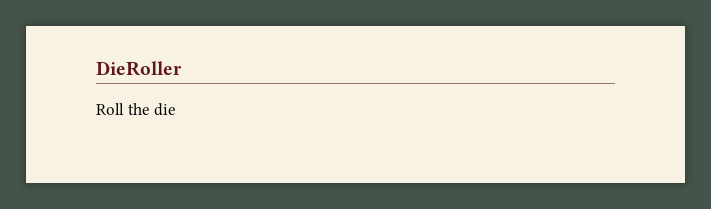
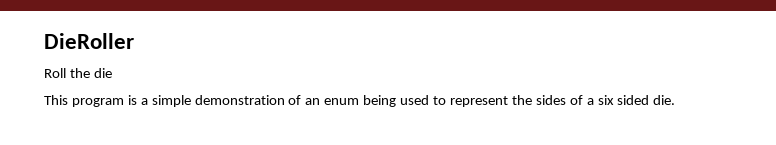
+ This program is a simple demonstration of an enum being used to represent the sides of a six sided die.

